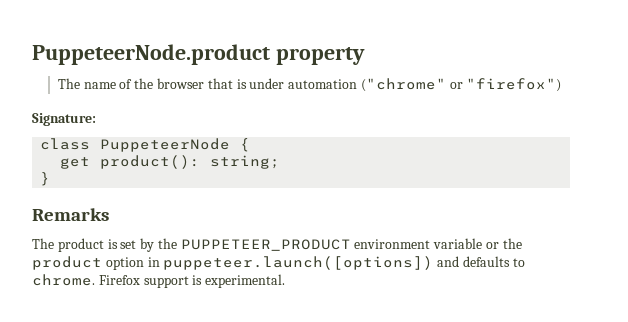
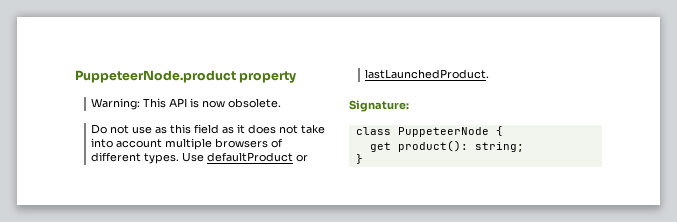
- The name of the browser that is under automation ("chrome" or "firefox")
+ Warning: This API is now obsolete.
+ Do not use as this field as it does not take into account multiple browsers of different types. Use defaultProduct or lastLaunchedProduct.
- Remarks
- The product is set by the PUPPETEER_PRODUCT environment variable or the product option in puppeteer.launch([options]) and defaults to chrome. Firefox support is experimental.

